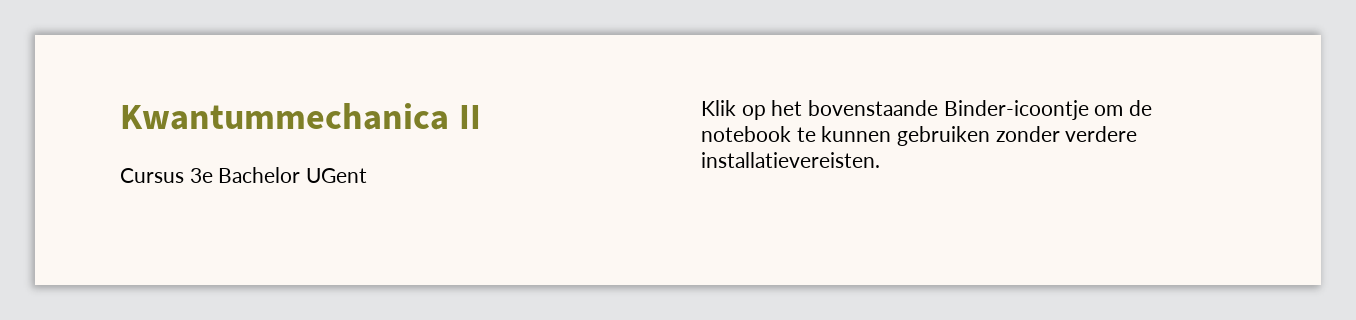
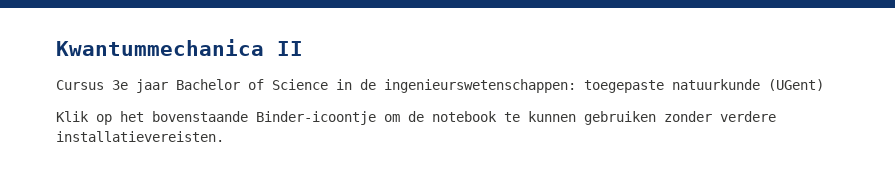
- Cursus 3e Bachelor UGent
+ Cursus 3e jaar Bachelor of Science in de ingenieurswetenschappen: toegepaste natuurkunde (UGent)

